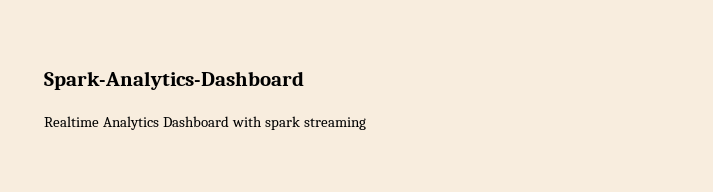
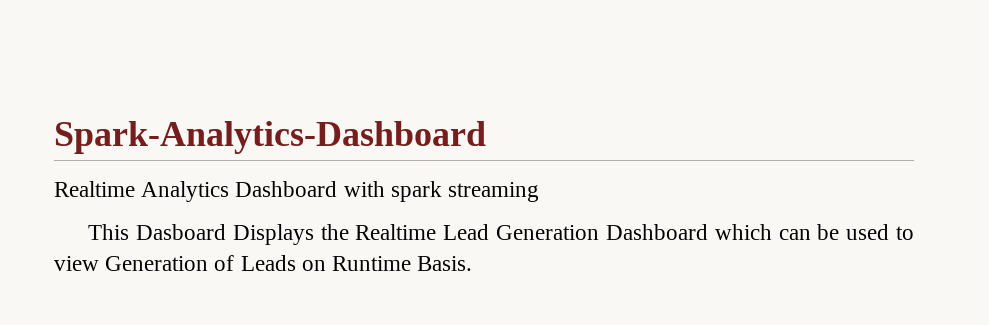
+ This Dasboard Displays the Realtime Lead Generation Dashboard which can be used to view Generation of Leads on Runtime Basis.

